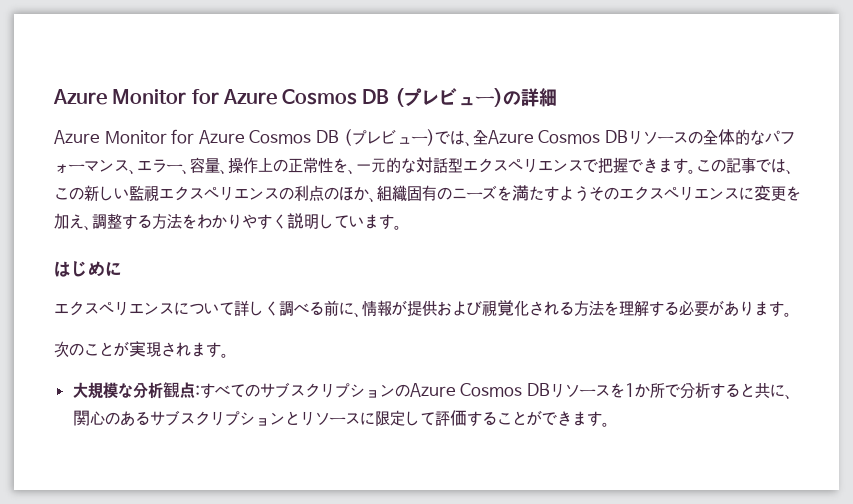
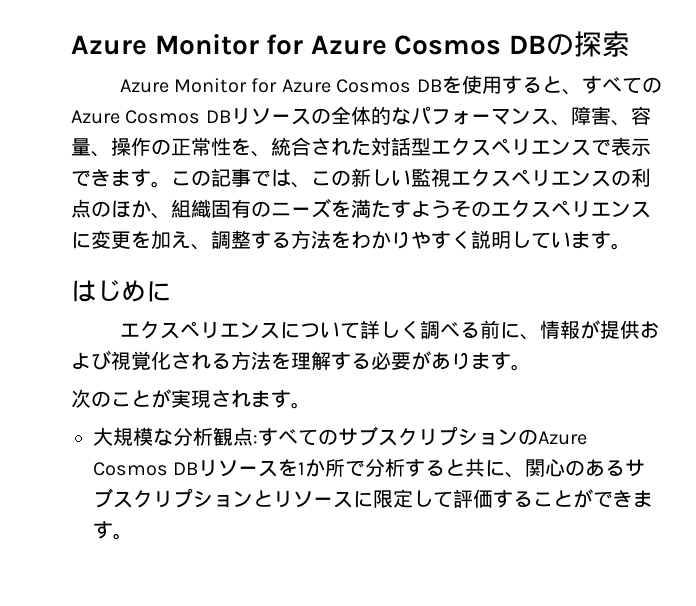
- Azure Monitor for Azure Cosmos DB (プレビュー)の詳細
- Azure Monitor for Azure Cosmos DB (プレビュー)では、全Azure Cosmos DBリソースの全体的なパフォーマンス、エラー、容量、操作上の正常性を、一元的な対話型エクスペリエンスで把握できます。
+ Azure Monitor for Azure Cosmos DBの探索
+ Azure Monitor for Azure Cosmos DBを使用すると、すべてのAzure Cosmos DBリソースの全体的なパフォーマンス、障害、容量、操作の正常性を、統合された対話型エクスペリエンスで表示できます。

